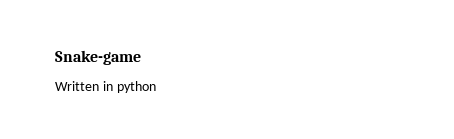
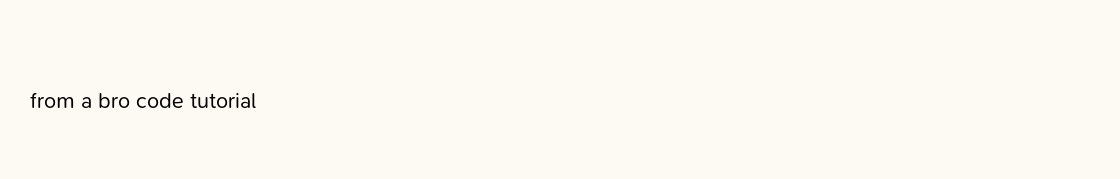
- Snake-game
- Written in python
+ from a bro code tutorial

